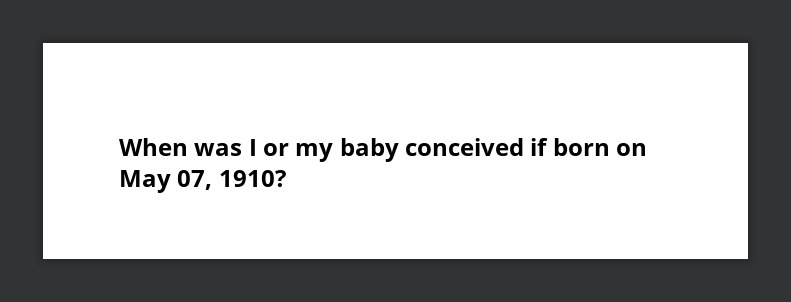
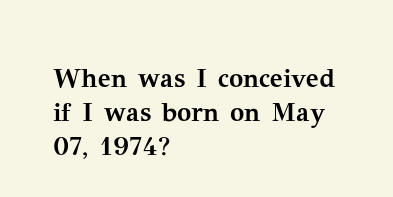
- When was I or my baby conceived if born on May 07, 1910?
+ When was I conceived if I was born on May 07, 1974?

